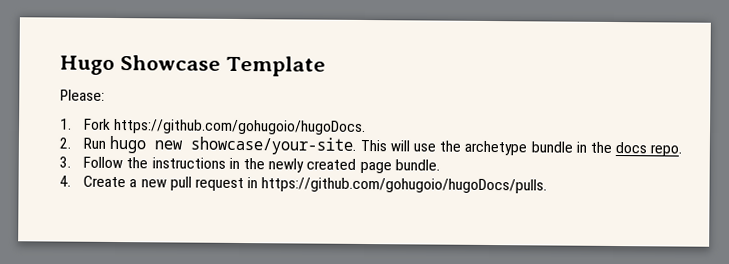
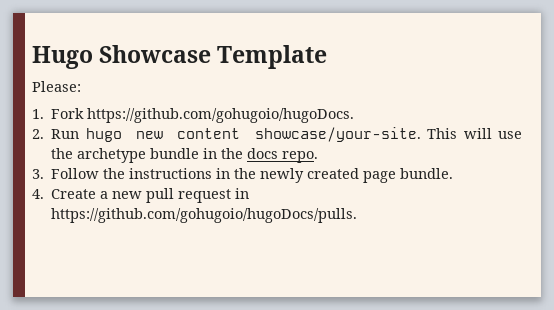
- 2. Run hugo new showcase/your-site.
+ 2. Run hugo new content showcase/your-site.

